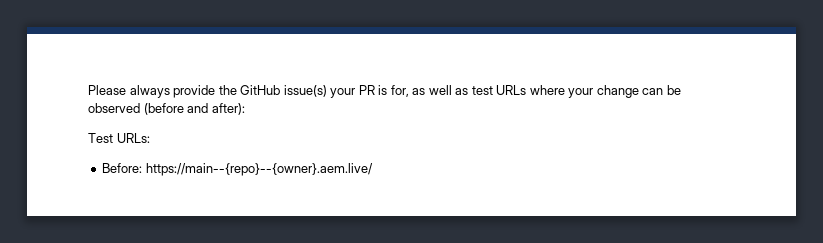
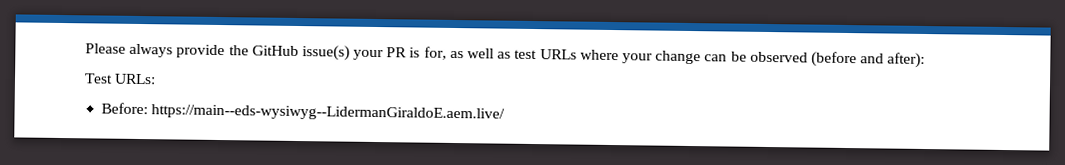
- Before: https://main--{repo}--{owner}.aem.live/
+ Before: https://main--eds-wysiwyg--LidermanGiraldoE.aem.live/

